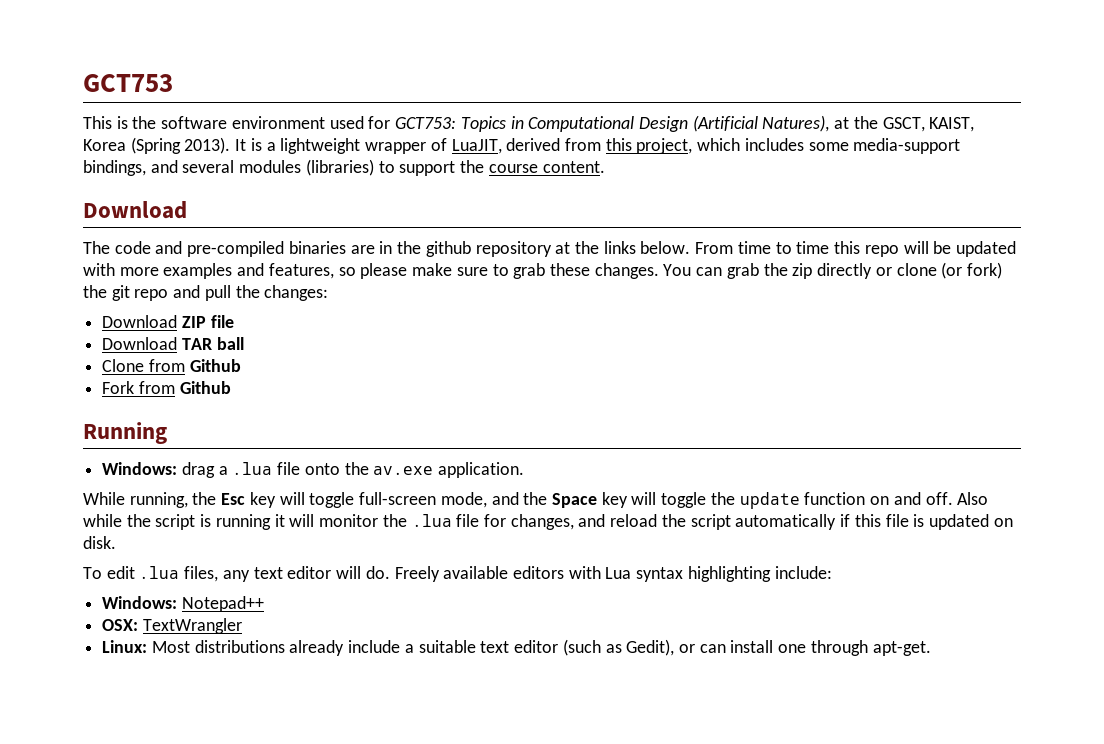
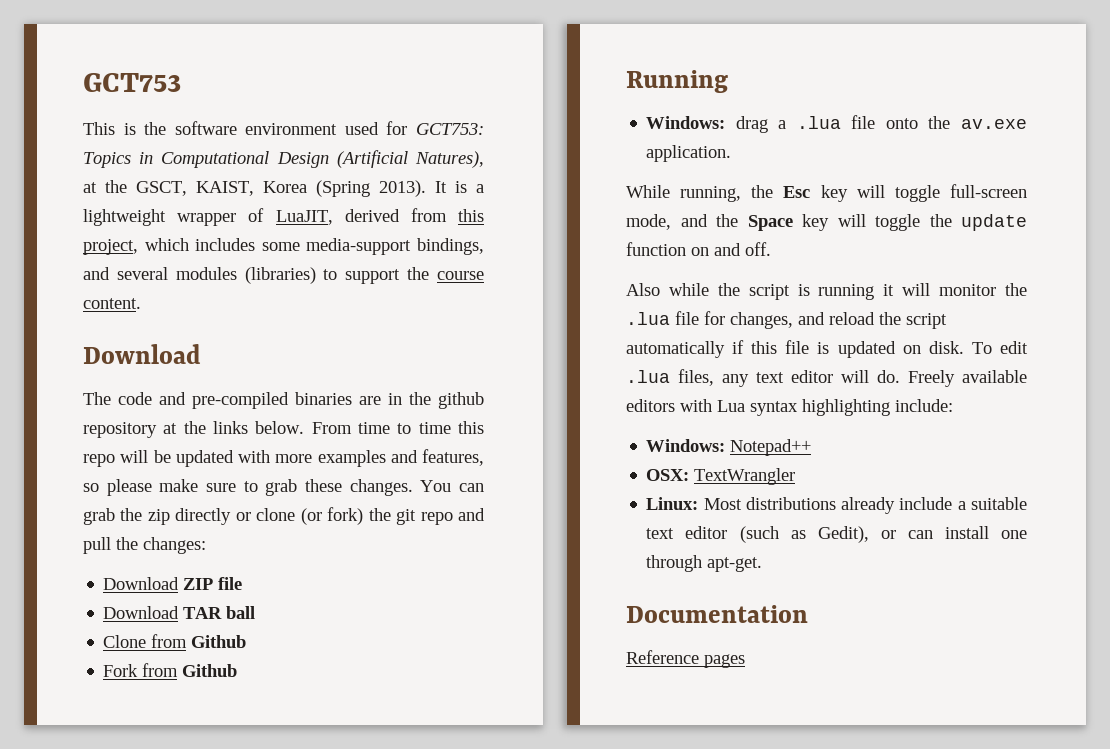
- While running, the Esc key will toggle full-screen mode, and the Space key will toggle the update function on and off. Also while the script is running it will monitor the .lua file for changes, and reload the script automatically if this file is updated on disk.
- To edit .lua files, any text editor will do.
+ While running, the Esc key will toggle full-screen mode, and the Space key will toggle the update function on and off.
+ Also while the script is running it will monitor the .lua file for changes, and reload the script automatically if this file is updated on disk. To edit .lua files, any text editor will do.
+ Documentation
+ Reference pages

